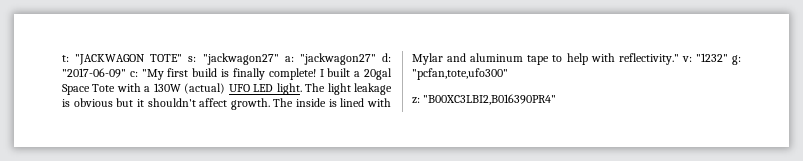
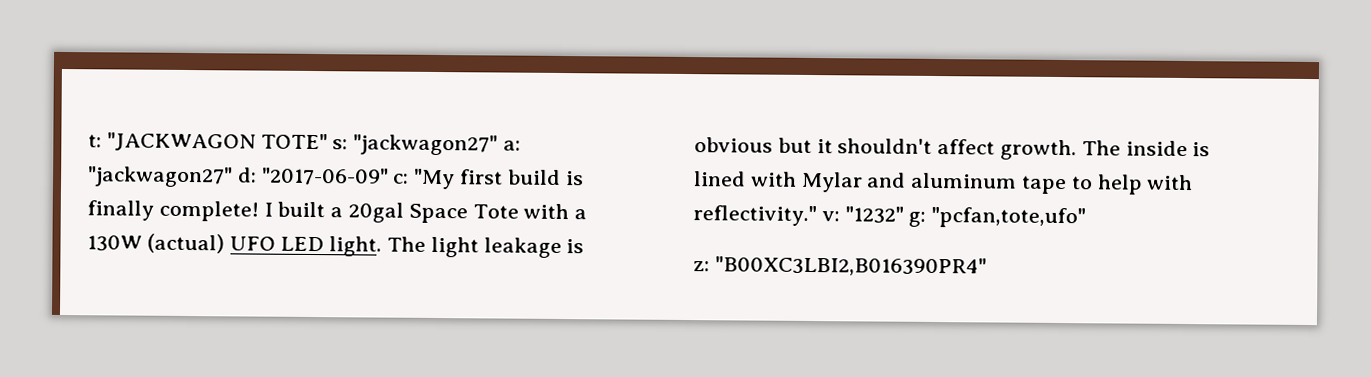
- The inside is lined with Mylar and aluminum tape to help with reflectivity." v: "1232" g: "pcfan,tote,ufo300"
+ The inside is lined with Mylar and aluminum tape to help with reflectivity." v: "1232" g: "pcfan,tote,ufo"

